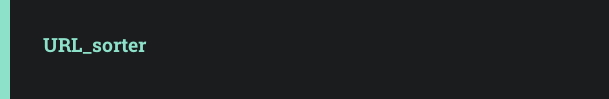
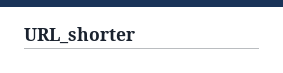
- URL_sorter
+ URL_shorter

